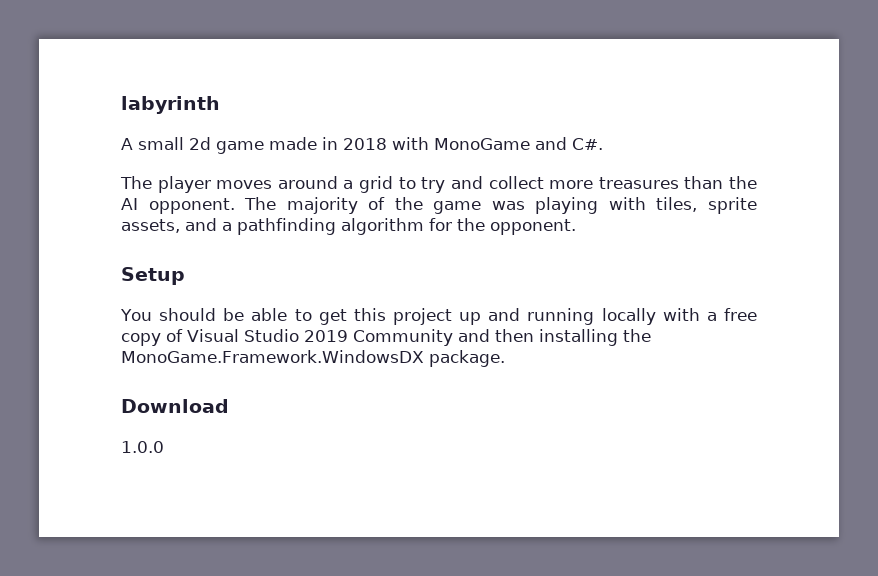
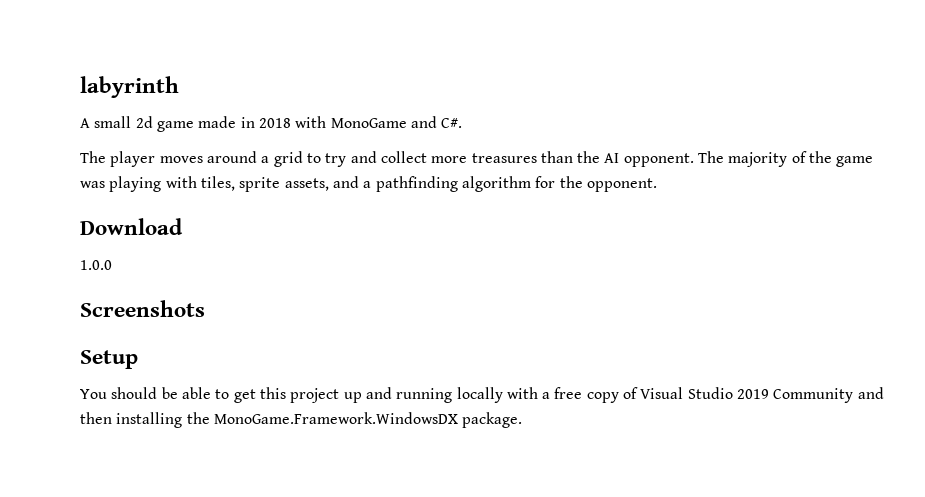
+ Download
+ 1.0.0
+ Screenshots
- Download
- 1.0.0

